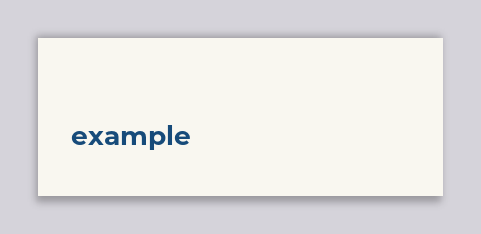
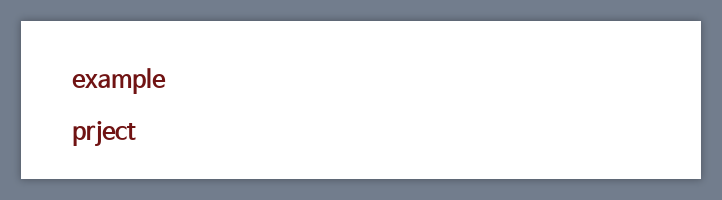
+ prject

